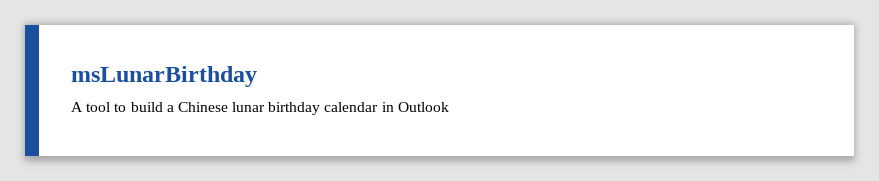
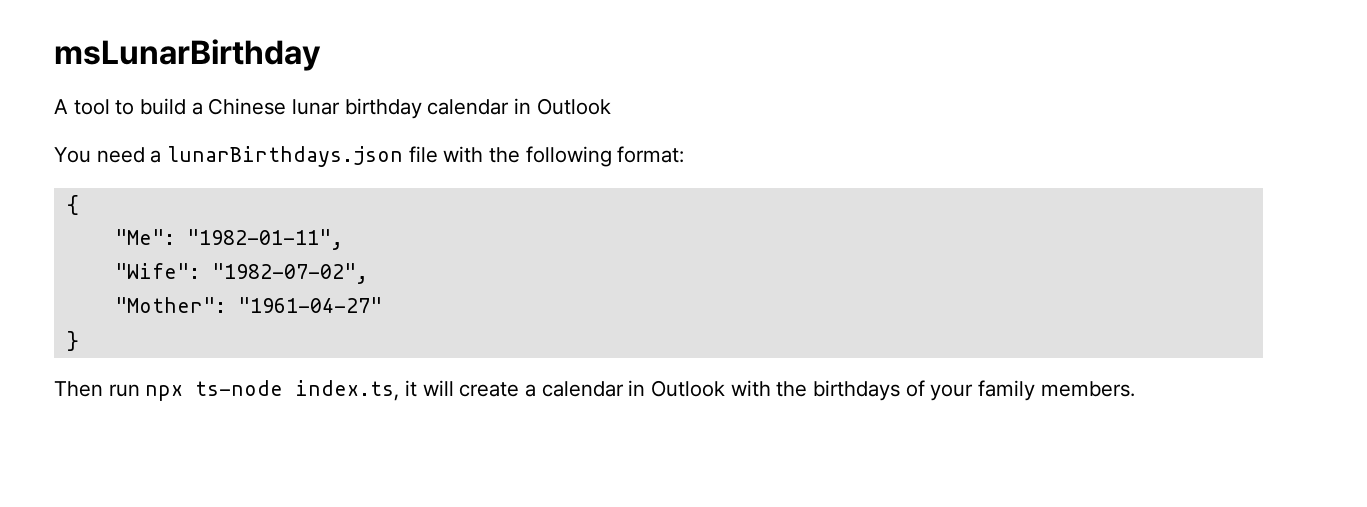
+ You need a lunarBirthdays.json file with the following format:
+ {
+ "Me": "1982-01-11",
+ "Wife": "1982-07-02",
+ "Mother": "1961-04-27"
+ }
+ Then run npx ts-node index.ts, it will create a calendar in Outlook with the birthdays of your family members.

